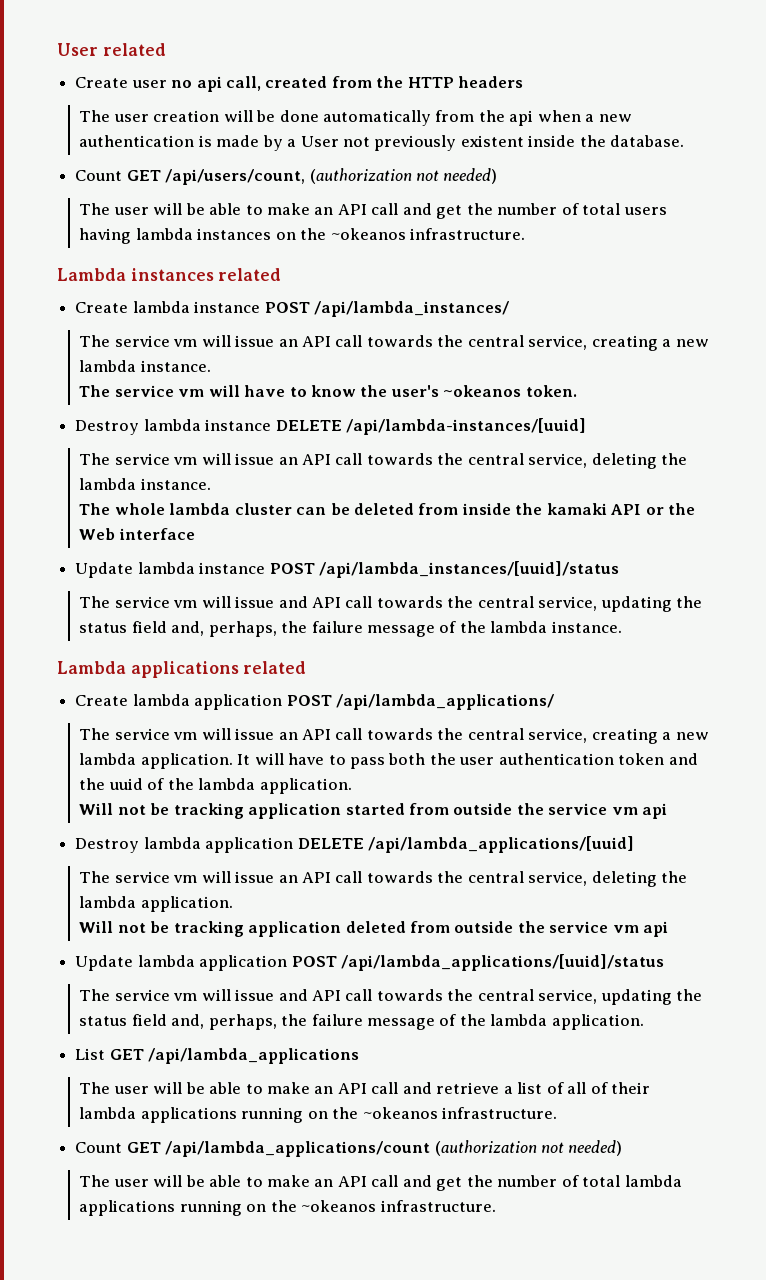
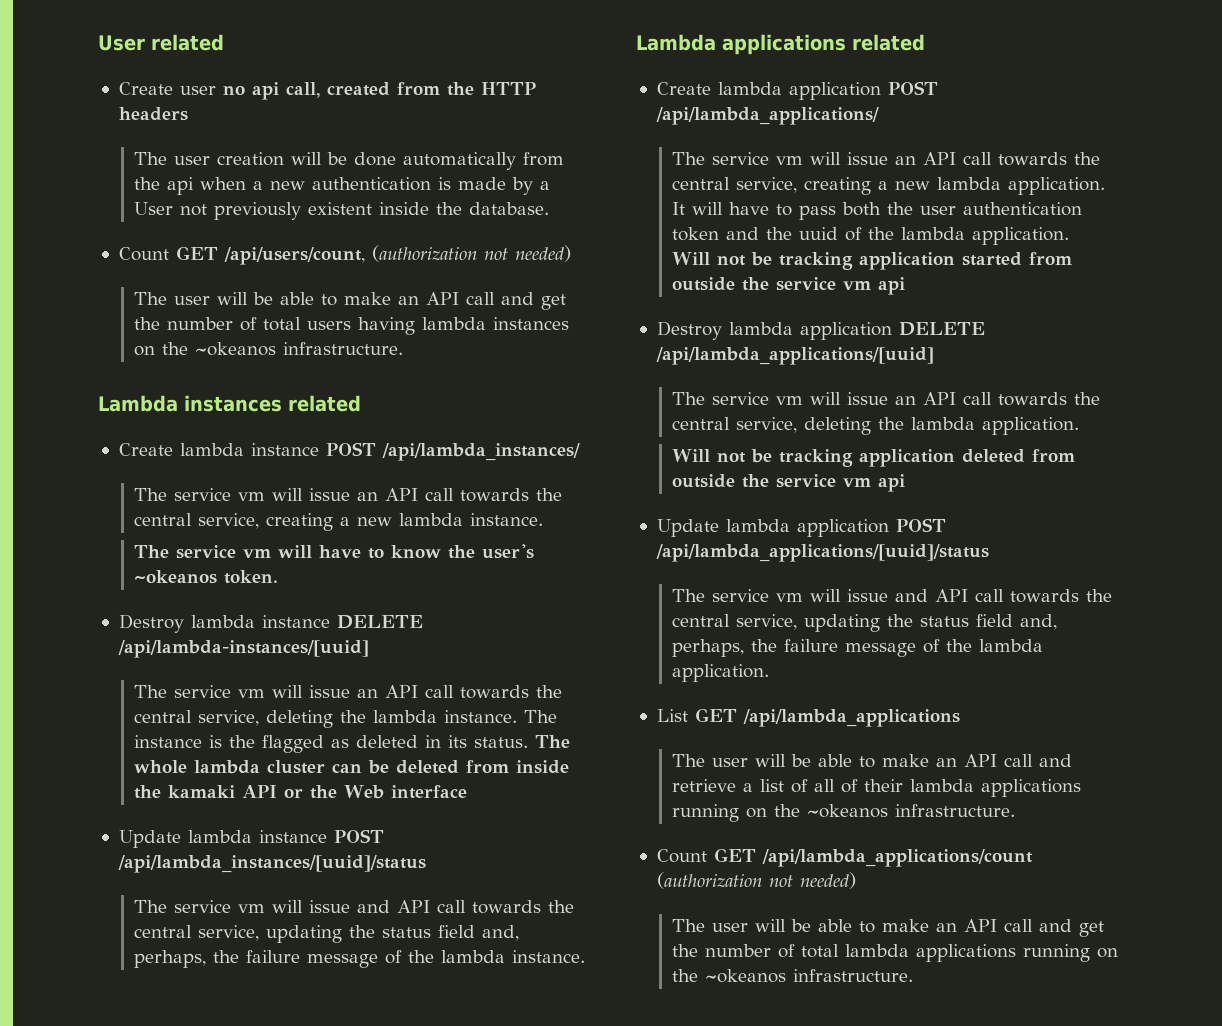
- The service vm will issue an API call towards the central service, deleting the lambda instance.
- The whole lambda cluster can be deleted from inside the kamaki API or the Web interface
+ The service vm will issue an API call towards the central service, deleting the lambda instance. The instance is the flagged as deleted in its status. The whole lambda cluster can be deleted from inside the kamaki API or the Web interface

